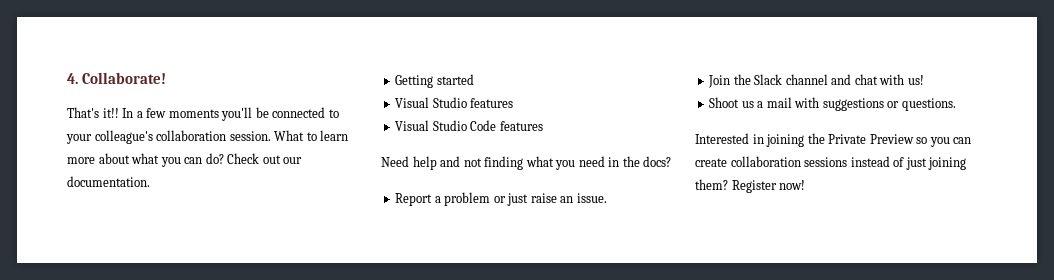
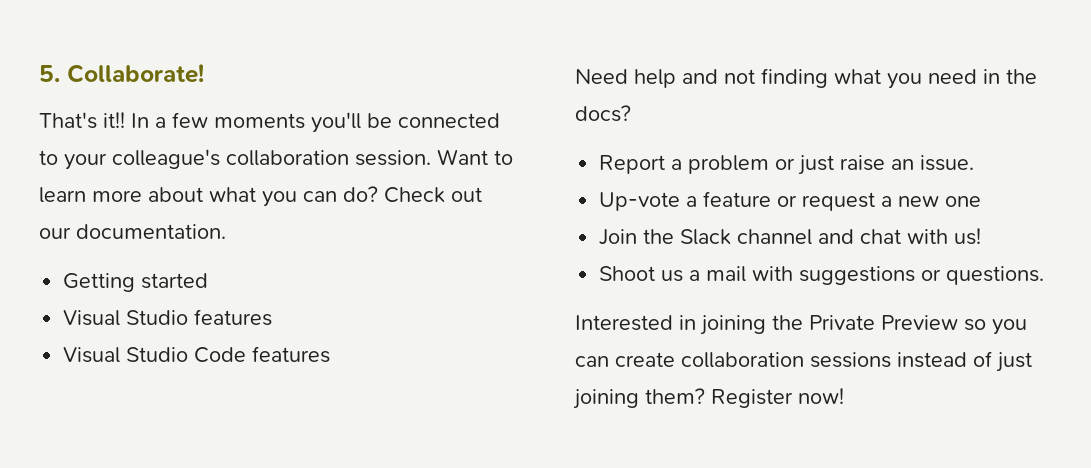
- 4. Collaborate!
+ 5. Collaborate!
- What to learn more about what you can do?
+ Want to learn more about what you can do?
+ Up-vote a feature or request a new one

